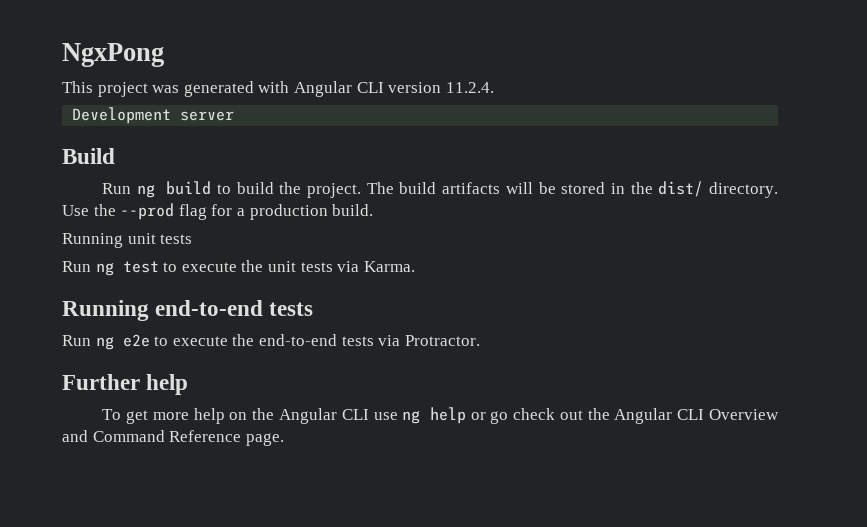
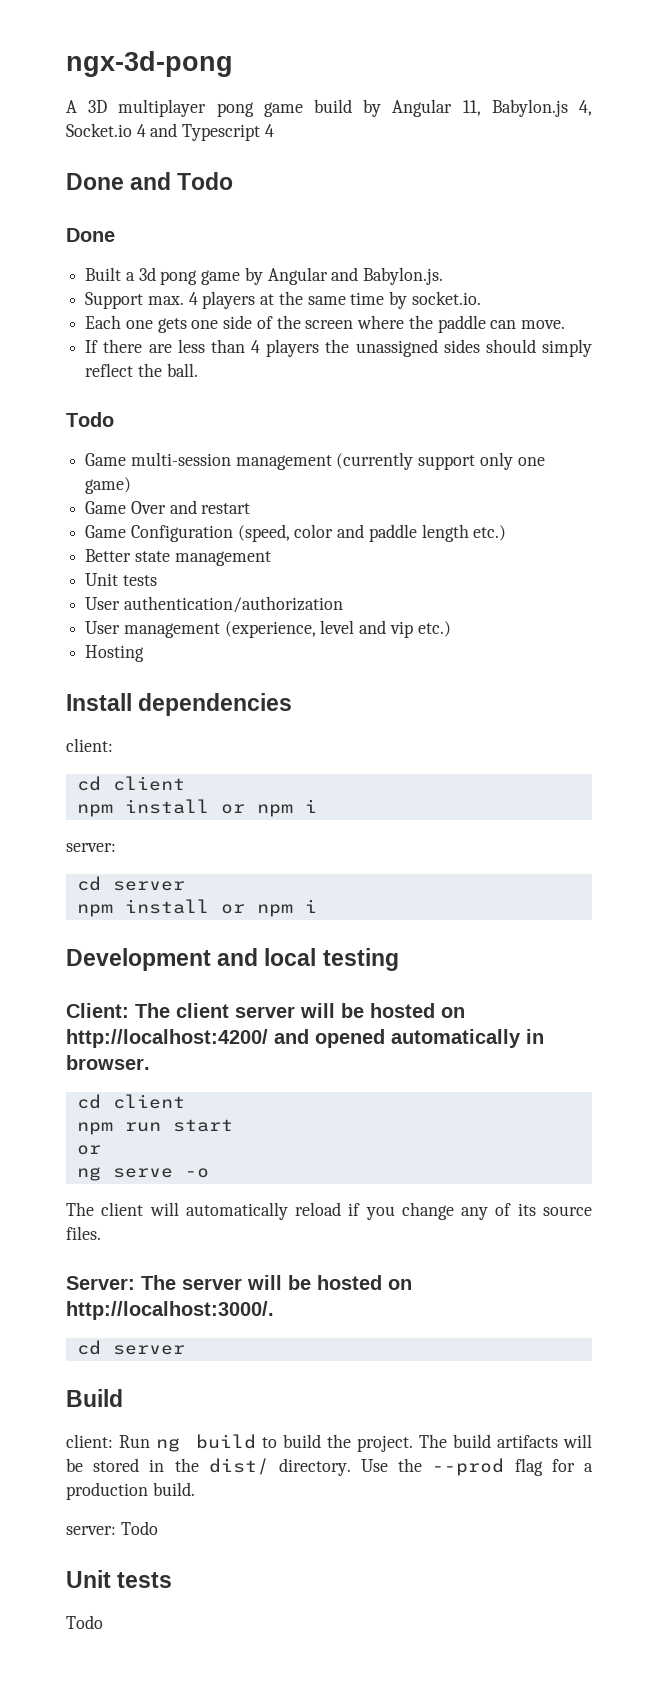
- NgxPong
- This project was generated with Angular CLI version 11.2.4.
- Development server
+ ngx-3d-pong
+ A 3D multiplayer pong game build by Angular 11, Babylon.js 4, Socket.io 4 and Typescript 4
+ Done and Todo
+ Done
+ Built a 3d pong game by Angular and Babylon.js.
+ Support max. 4 players at the same time by socket.io.
+ Each one gets one side of the screen where the paddle can move.
+ If there are less than 4 players the unassigned sides should simply reflect the ball.
+ Todo
+ Game multi-session management (currently support only one game)
+ Game Over and restart
+ Game Configuration (speed, color and paddle length etc.)
+ Better state management
+ Unit tests
+ User authentication/authorization
+ User management (experience, level and vip etc.)
+ Hosting
+ Install dependencies
+ client:
+ cd client
+ npm install or npm i
+ server:
+ cd server
+ npm install or npm i
+ Development and local testing
+ Client: The client server will be hosted on http://localhost:4200/ and opened automatically in browser.
+ cd client
+ npm run start
+ or
+ ng serve -o
+ The client will automatically reload if you change any of its source files.
+ Server: The server will be hosted on http://localhost:3000/.
+ cd server
- Run ng build to build the project.
+ client: Run ng build to build the project.
- Running unit tests
- Run ng test to execute the unit tests via Karma.
- Running end-to-end tests
- Run ng e2e to execute the end-to-end tests via Protractor.
- Further help
- To get more help on the Angular CLI use ng help or go check out the Angular CLI Overview and Command Reference page.
+ server: Todo
+ Unit tests
+ Todo

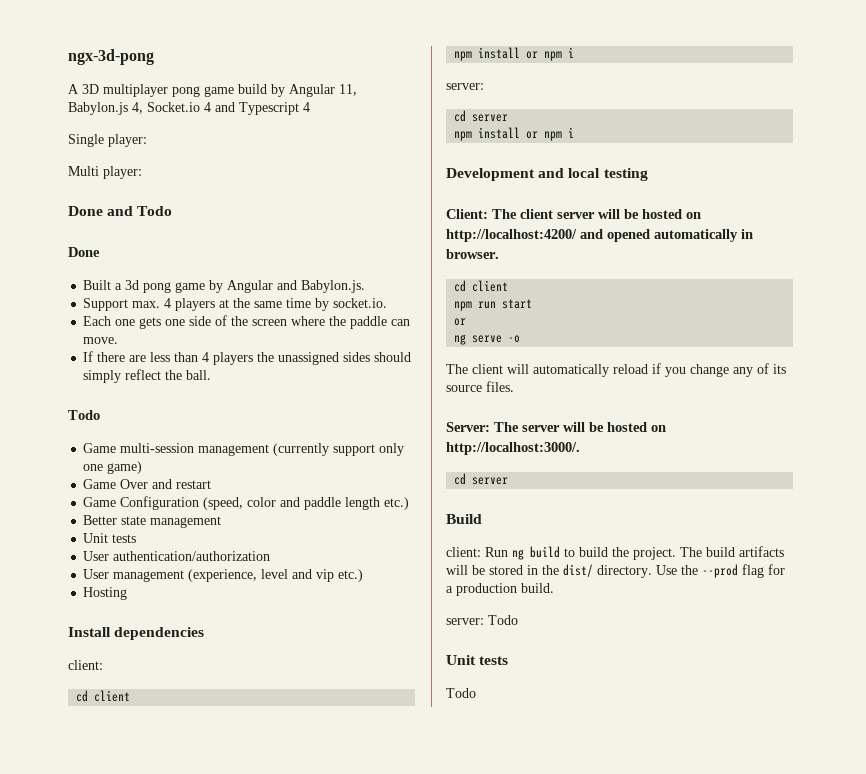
+ Single player:
+ Multi player:

